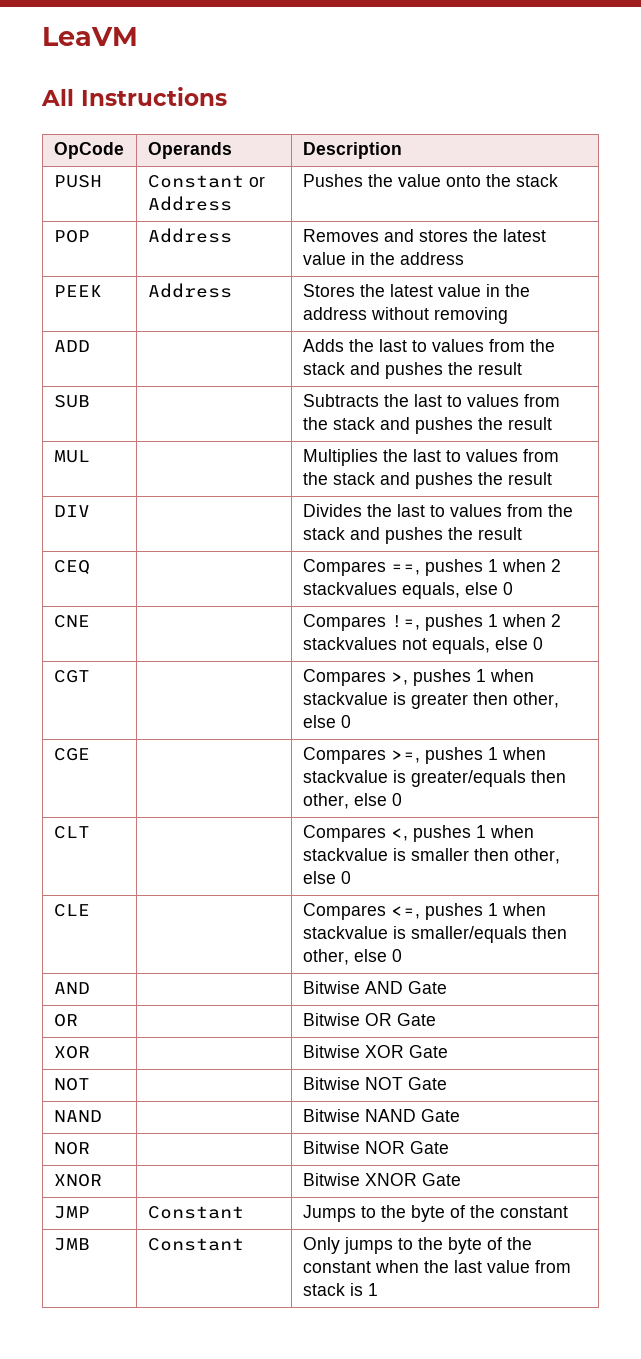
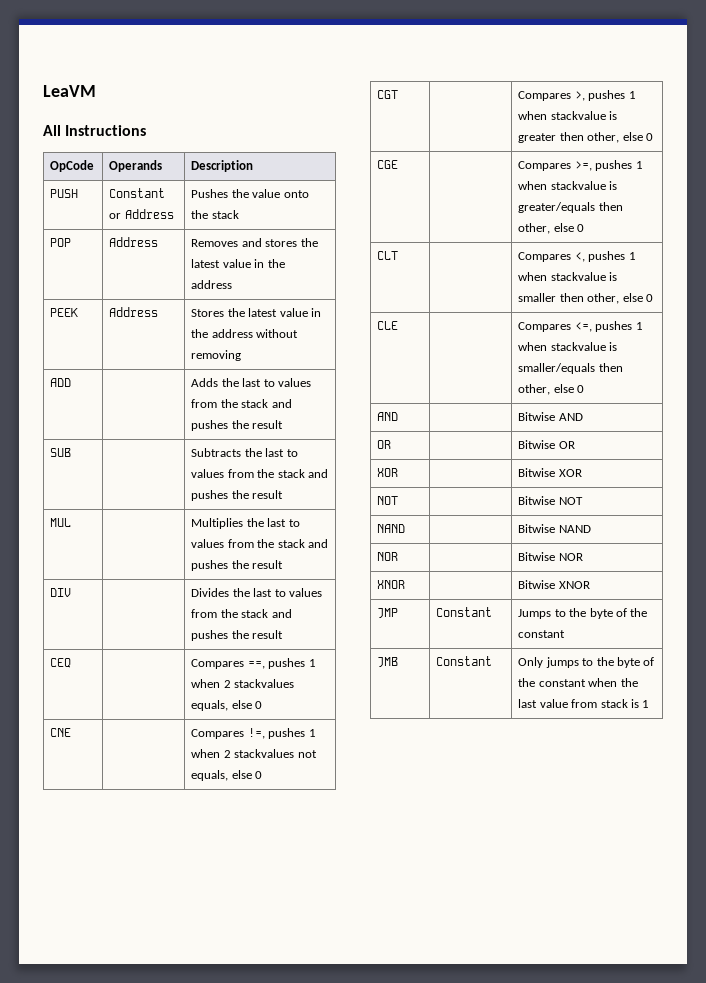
- AND | | Bitwise AND Gate
+ AND | | Bitwise AND
- OR | | Bitwise OR Gate
+ OR | | Bitwise OR
- XOR | | Bitwise XOR Gate
+ XOR | | Bitwise XOR
- NOT | | Bitwise NOT Gate
+ NOT | | Bitwise NOT
- NAND | | Bitwise NAND Gate
+ NAND | | Bitwise NAND
- NOR | | Bitwise NOR Gate
+ NOR | | Bitwise NOR
- XNOR | | Bitwise XNOR Gate
+ XNOR | | Bitwise XNOR

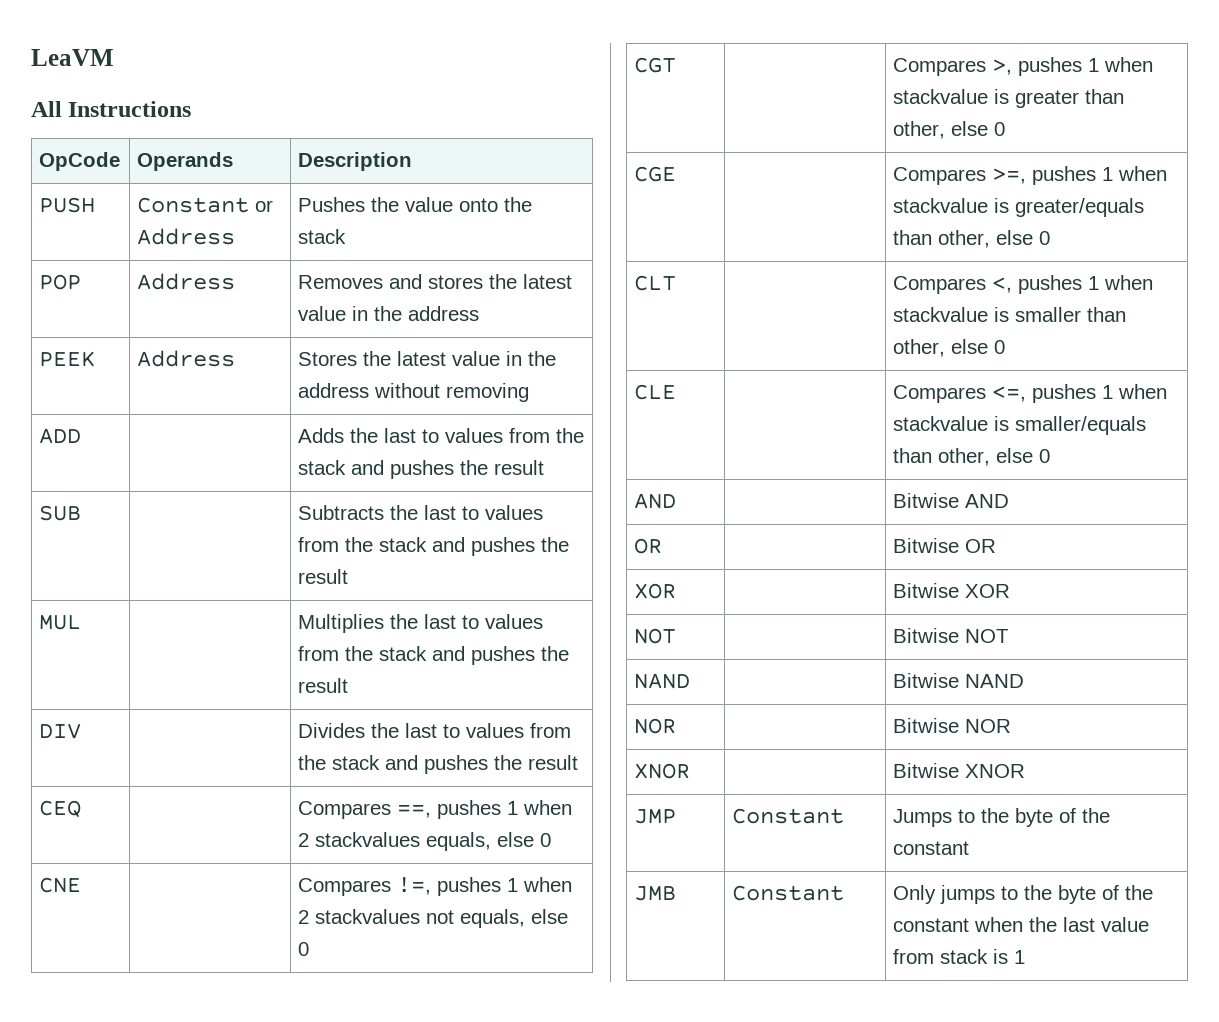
- CGT | | Compares >, pushes 1 when stackvalue is greater then other, else 0
+ CGT | | Compares >, pushes 1 when stackvalue is greater than other, else 0
- CGE | | Compares >=, pushes 1 when stackvalue is greater/equals then other, else 0
+ CGE | | Compares >=, pushes 1 when stackvalue is greater/equals than other, else 0
- CLT | | Compares <, pushes 1 when stackvalue is smaller then other, else 0
+ CLT | | Compares <, pushes 1 when stackvalue is smaller than other, else 0
- CLE | | Compares <=, pushes 1 when stackvalue is smaller/equals then other, else 0
+ CLE | | Compares <=, pushes 1 when stackvalue is smaller/equals than other, else 0

